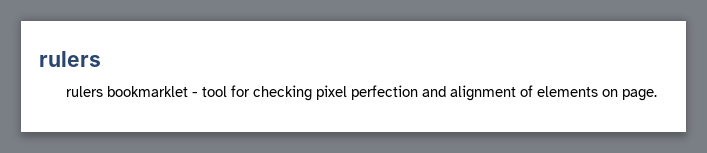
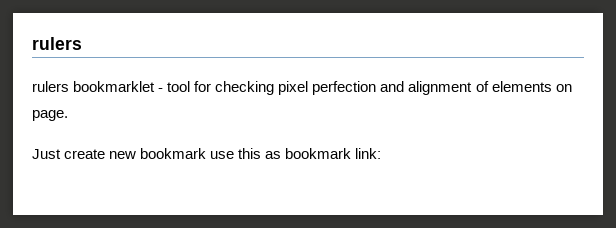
+ Just create new bookmark use this as bookmark link:

